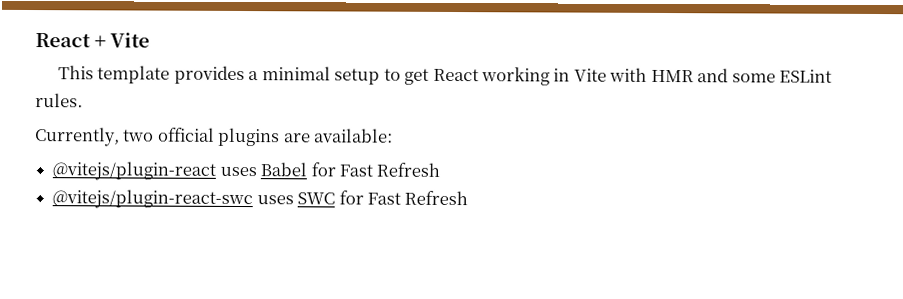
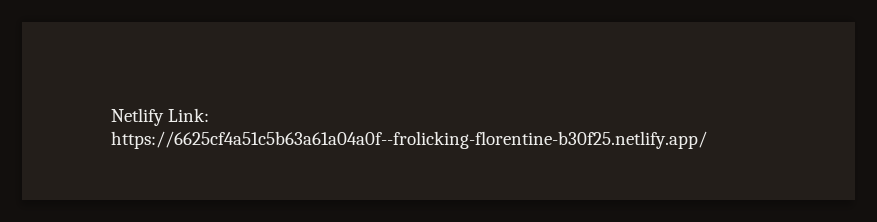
- React + Vite
- This template provides a minimal setup to get React working in Vite with HMR and some ESLint rules.
- Currently, two official plugins are available:
- @vitejs/plugin-react uses Babel for Fast Refresh
- @vitejs/plugin-react-swc uses SWC for Fast Refresh
+ Netlify Link: https://6625cf4a51c5b63a61a04a0f--frolicking-florentine-b30f25.netlify.app/

